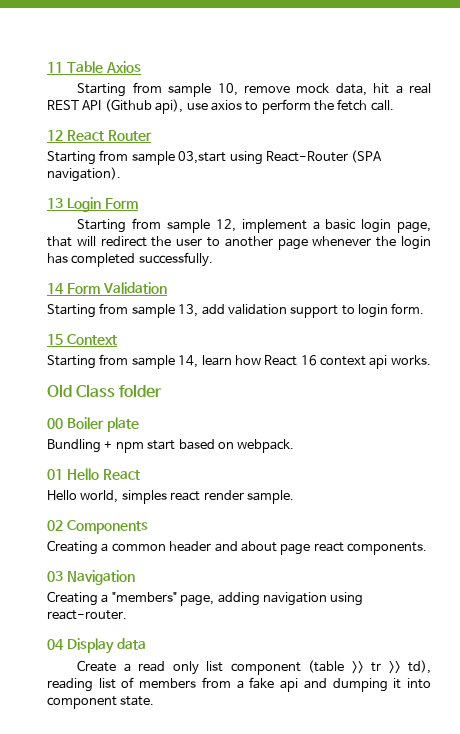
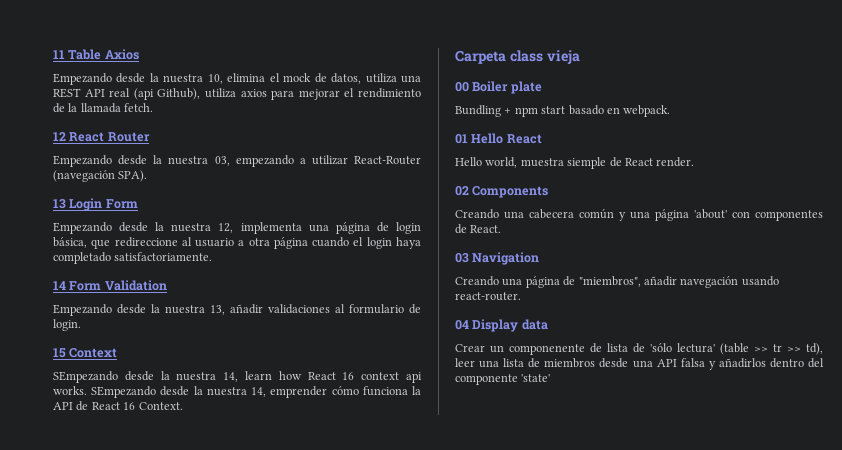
- Starting from sample 10, remove mock data, hit a real REST API (Github api), use axios to perform the fetch call.
+ Empezando desde la nuestra 10, elimina el mock de datos, utiliza una REST API real (api Github), utiliza axios para mejorar el rendimiento de la llamada fetch.
  12 React Router
- Starting from sample 03,start using React-Router (SPA navigation).
+ Empezando desde la nuestra 03, empezando a utilizar React-Router (navegación SPA).
  13 Login Form
- Starting from sample 12, implement a basic login page, that will redirect the user to another page whenever the login has completed successfully.
+ Empezando desde la nuestra 12, implementa una página de login básica, que redireccione al usuario a otra página cuando el login haya completado satisfactoriamente.
  14 Form Validation
- Starting from sample 13, add validation support to login form.
+ Empezando desde la nuestra 13, añadir validaciones al formulario de login.
  15 Context
- Starting from sample 14, learn how React 16 context api works.
- Old Class folder
+ SEmpezando desde la nuestra 14, learn how React 16 context api works. SEmpezando desde la nuestra 14, emprender cómo funciona la API de React 16 Context.
+ Carpeta class vieja
- Bundling + npm start based on webpack.
+ Bundling + npm start basado en webpack.
- Hello world, simples react render sample.
+ Hello world, muestra siemple de React render.
  02 Components
- Creating a common header and about page react components.
+ Creando una cabecera común y una página 'about' con componentes de React.
  03 Navigation
- Creating a "members" page, adding navigation using react-router.
+ Creando una página de "miembros", añadir navegación usando react-router.
  04 Display data
- Create a read only list component (table >> tr >> td), reading list of members from a fake api and dumping it into component state.
+ Crear un componenente de lista de 'sólo lectura' (table >> tr >> td), leer una lista de miembros desde una API falsa y añadirlos dentro del componente 'state'

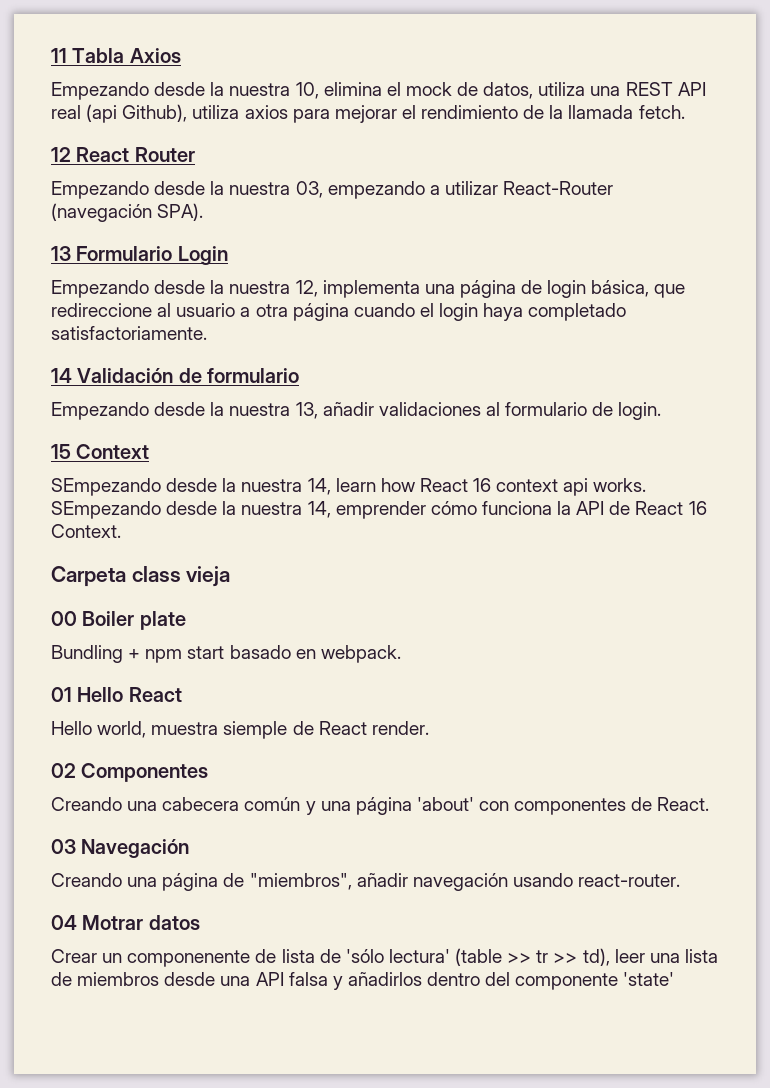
- 11 Table Axios
+ 11 Tabla Axios
- 13 Login Form
+ 13 Formulario Login
- 14 Form Validation
+ 14 Validación de formulario
- 02 Components
+ 02 Componentes
- 03 Navigation
+ 03 Navegación
- 04 Display data
+ 04 Motrar datos

